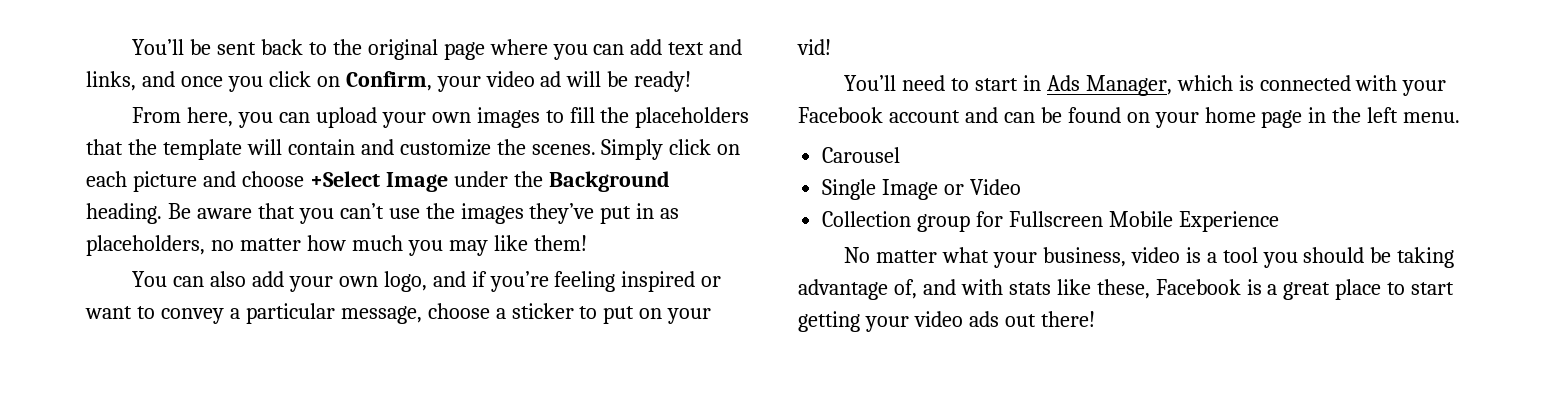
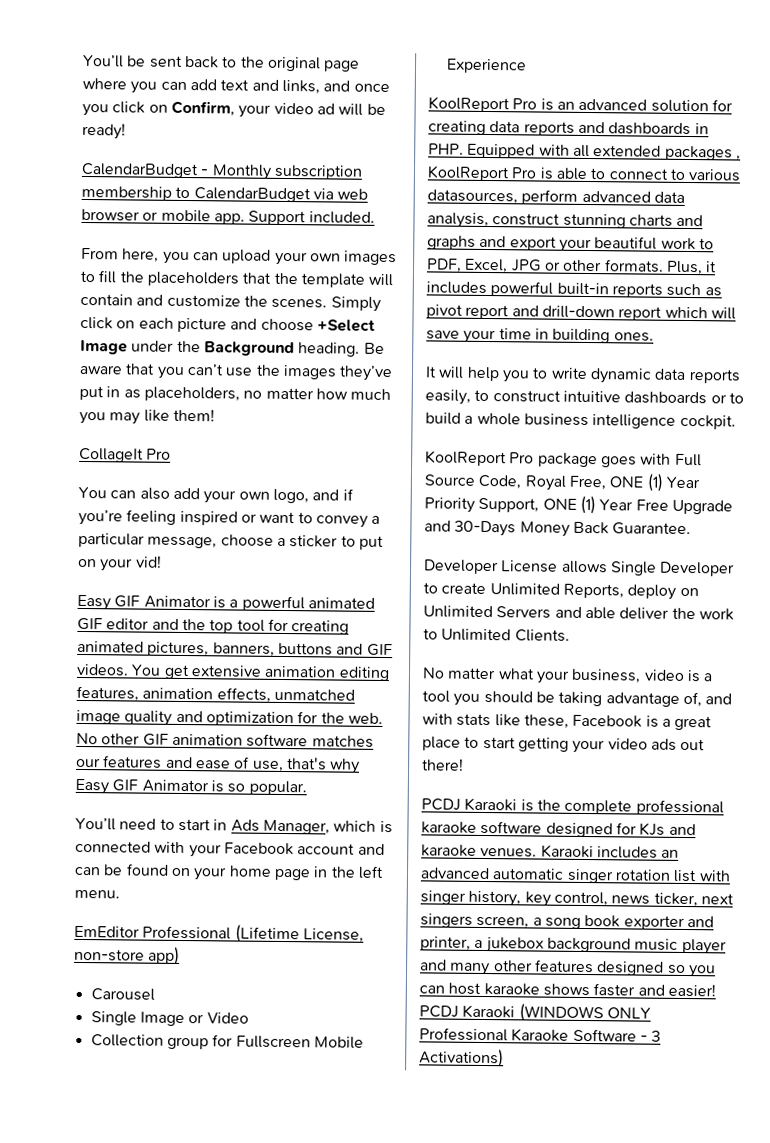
+ CalendarBudget - Monthly subscription membership to CalendarBudget via web browser or mobile app. Support included.
+ CollageIt Pro
+ Easy GIF Animator is a powerful animated GIF editor and the top tool for creating animated pictures, banners, buttons and GIF videos. You get extensive animation editing features, animation effects, unmatched image quality and optimization for the web. No other GIF animation software matches our features and ease of use, that's why Easy GIF Animator is so popular.
+ EmEditor Professional (Lifetime License, non-store app)
+ KoolReport Pro is an advanced solution for creating data reports and dashboards in PHP. Equipped with all extended packages , KoolReport Pro is able to connect to various datasources, perform advanced data analysis, construct stunning charts and graphs and export your beautiful work to PDF, Excel, JPG or other formats. Plus, it includes powerful built-in reports such as pivot report and drill-down report which will save your time in building ones.
+ It will help you to write dynamic data reports easily, to construct intuitive dashboards or to build a whole business intelligence cockpit.
+ KoolReport Pro package goes with Full Source Code, Royal Free, ONE (1) Year Priority Support, ONE (1) Year Free Upgrade and 30-Days Money Back Guarantee.
+ Developer License allows Single Developer to create Unlimited Reports, deploy on Unlimited Servers and able deliver the work to Unlimited Clients.
+ PCDJ Karaoki is the complete professional karaoke software designed for KJs and karaoke venues. Karaoki includes an advanced automatic singer rotation list with singer history, key control, news ticker, next singers screen, a song book exporter and printer, a jukebox background music player and many other features designed so you can host karaoke shows faster and easier! PCDJ Karaoki (WINDOWS ONLY Professional Karaoke Software - 3 Activations)

